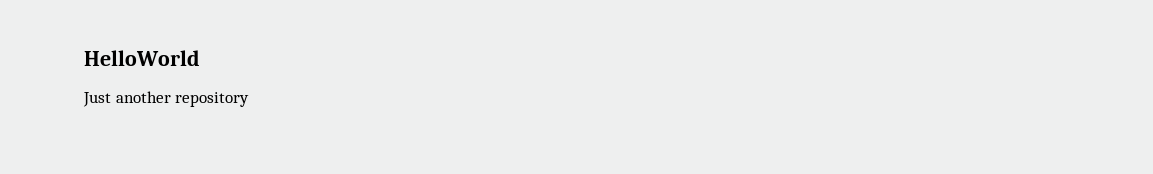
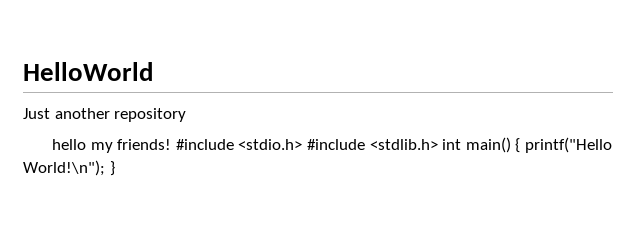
+ hello my friends! #include <stdio.h> #include <stdlib.h> int main() { printf("Hello World!\n"); }

